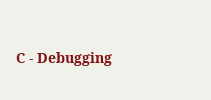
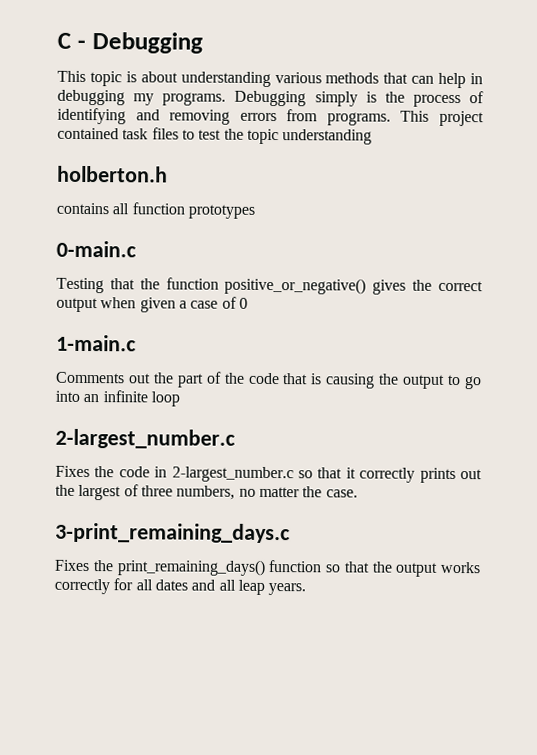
+ This topic is about understanding various methods that can help in debugging my programs. Debugging simply is the process of identifying and removing errors from programs. This project contained task files to test the topic understanding
+ holberton.h
+ contains all function prototypes
+ 0-main.c
+ Testing that the function positive_or_negative() gives the correct output when given a case of 0
+ 1-main.c
+ Comments out the part of the code that is causing the output to go into an infinite loop
+ 2-largest_number.c
+ Fixes the code in 2-largest_number.c so that it correctly prints out the largest of three numbers, no matter the case.
+ 3-print_remaining_days.c
+ Fixes the print_remaining_days() function so that the output works correctly for all dates and all leap years.

